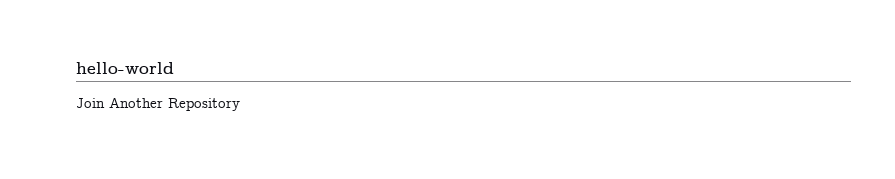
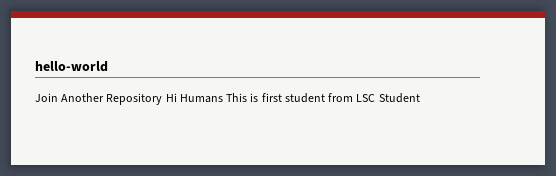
- Join Another Repository
+ Join Another Repository Hi Humans This is first student from LSC Student

